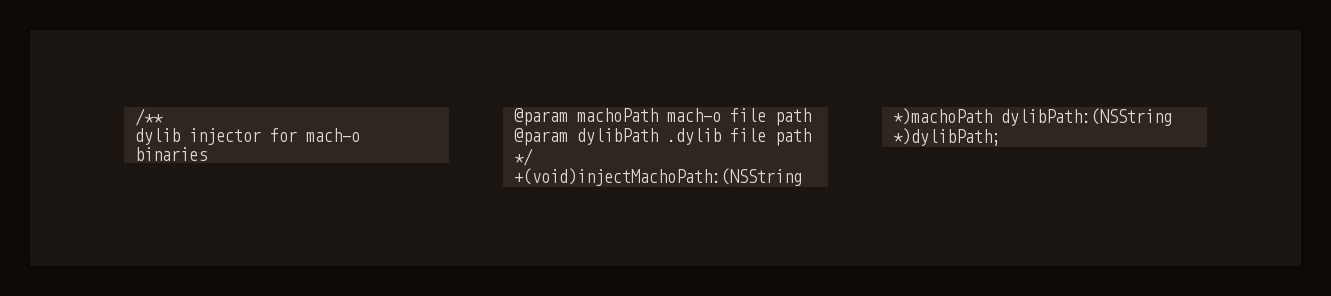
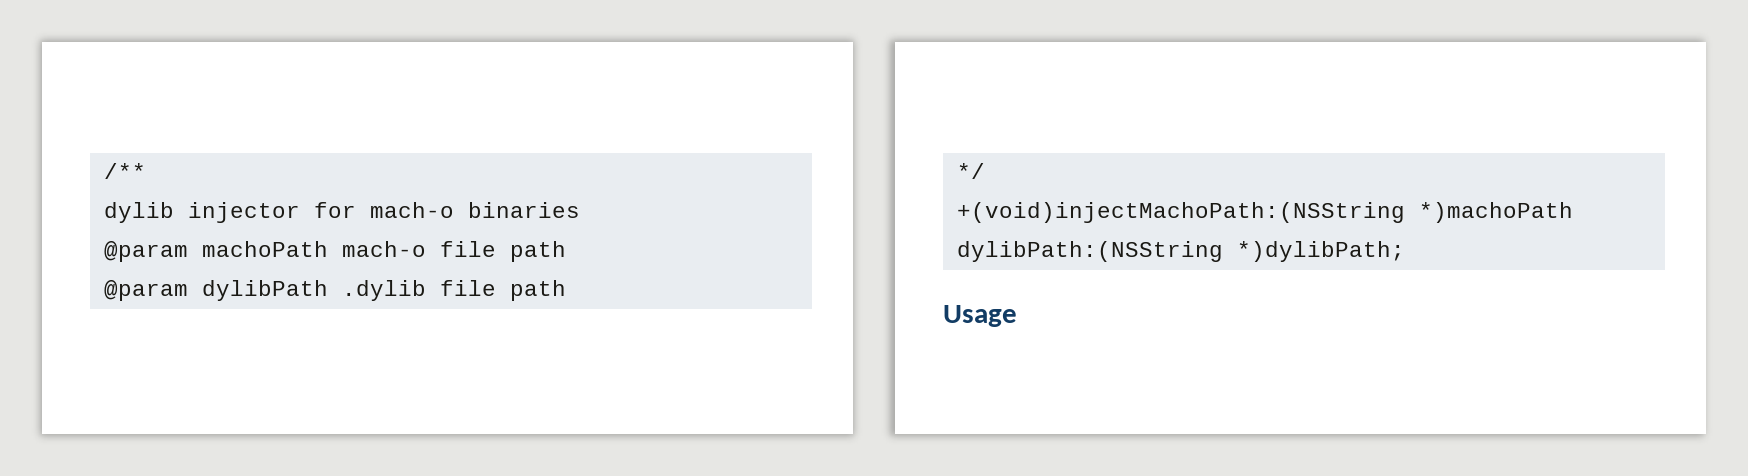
+ Usage

